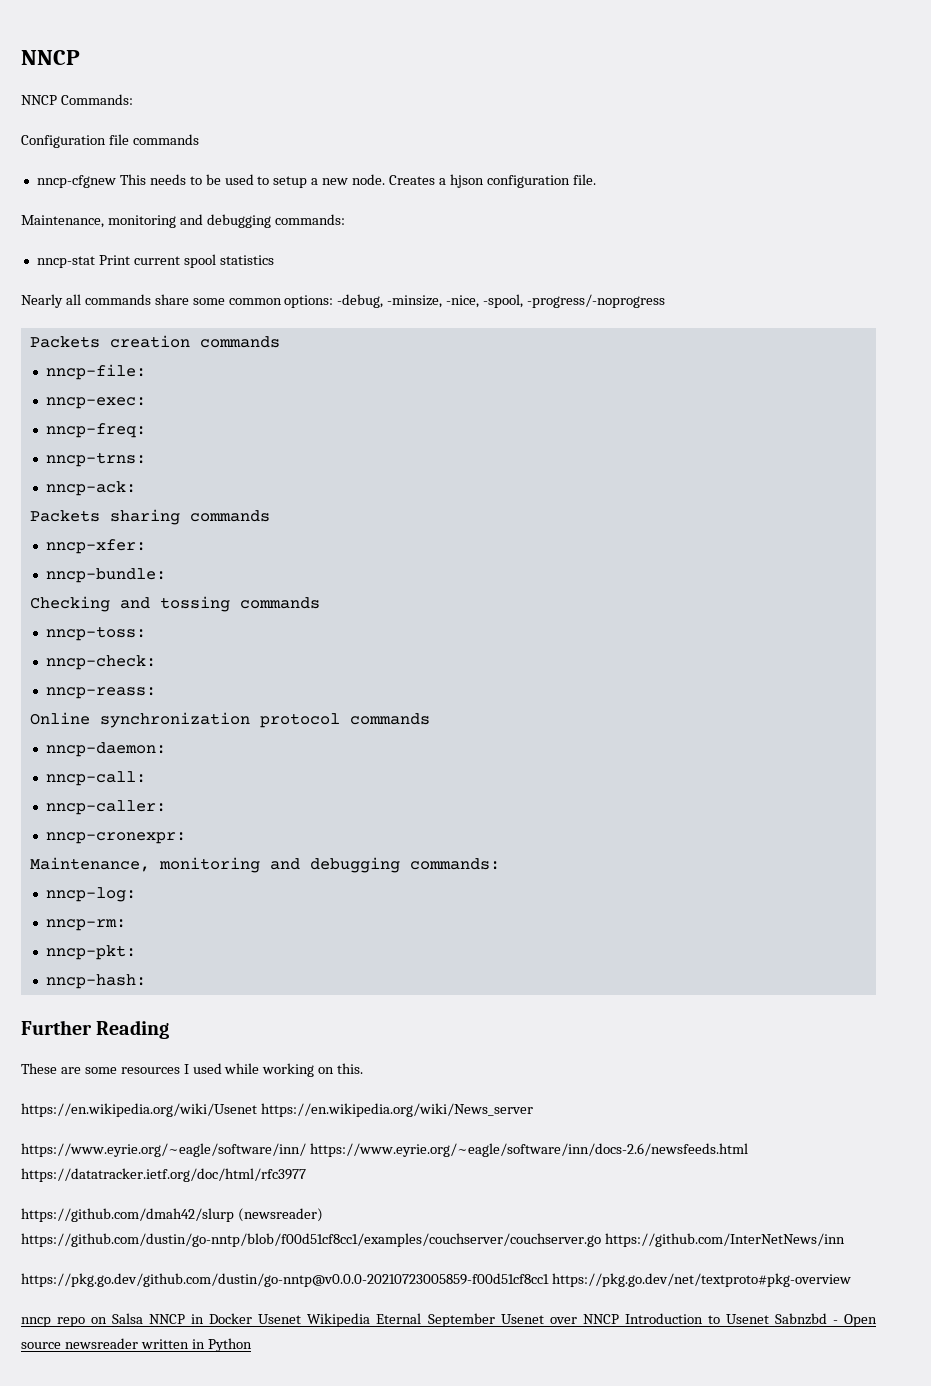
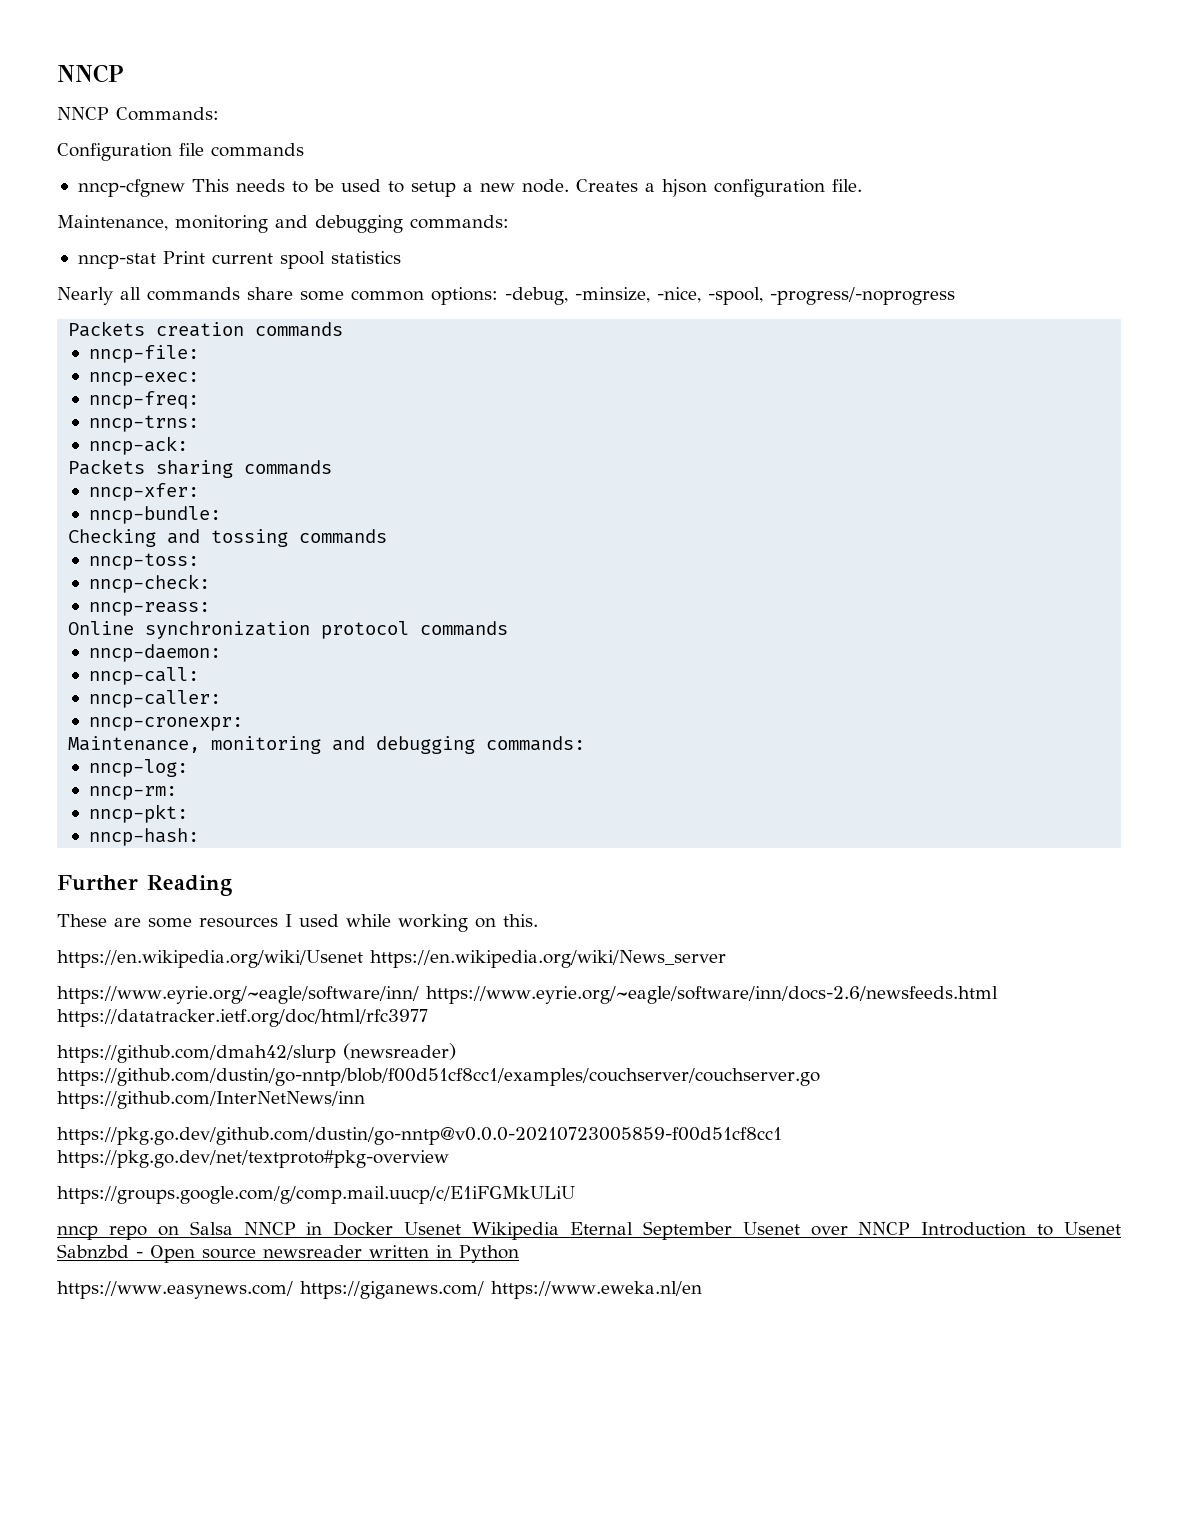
+ https://groups.google.com/g/comp.mail.uucp/c/E1iFGMkULiU
+ https://www.easynews.com/ https://giganews.com/ https://www.eweka.nl/en

